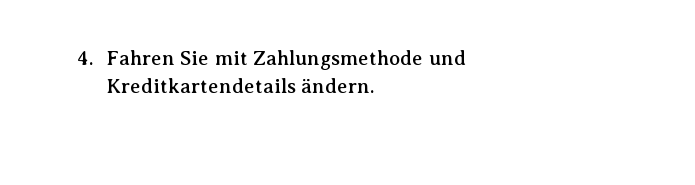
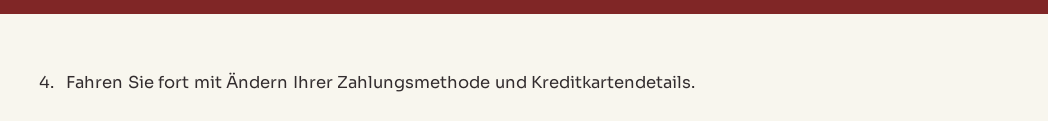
- 4. Fahren Sie mit Zahlungsmethode und Kreditkartendetails ändern.
+ 4. Fahren Sie fort mit Ändern Ihrer Zahlungsmethode und Kreditkartendetails.

